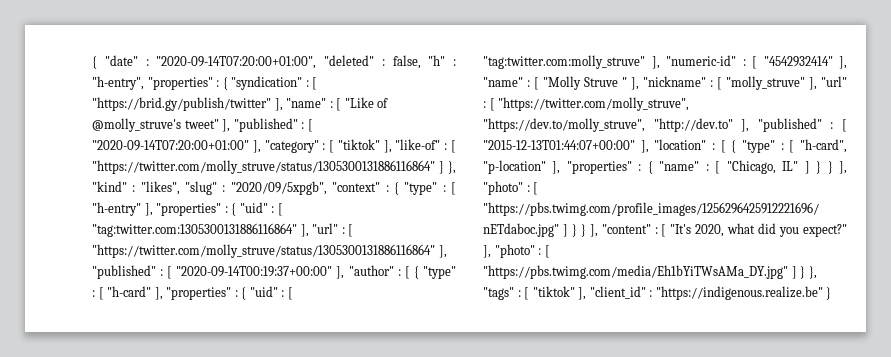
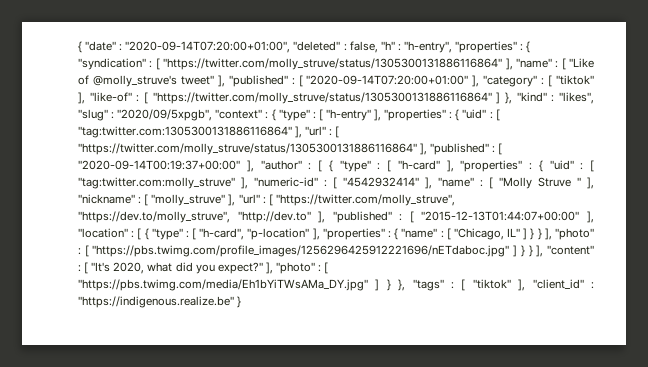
- [ "https://brid.gy/publish/twitter" ], "name" :
+ [ "https://twitter.com/molly_struve/status/1305300131886116864" ], "name" :

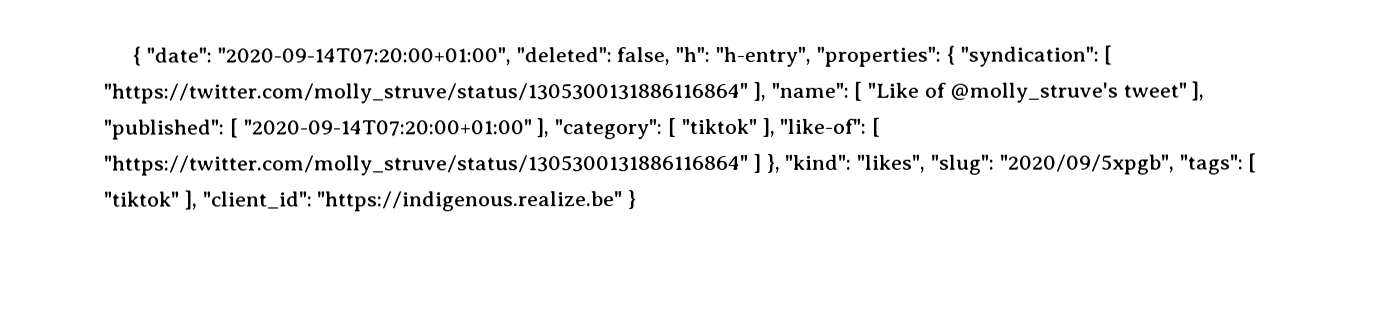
- { "date" : "2020-09-14T07:20:00+01:00", "deleted" : false, "h" : "h-entry", "properties" : { "syndication" : [ "https://twitter.com/molly_struve/status/1305300131886116864" ], "name" : [ "Like of @molly_struve's tweet" ], "published" : [ "2020-09-14T07:20:00+01:00" ], "category" : [ "tiktok" ], "like-of" : [ "https://twitter.com/molly_struve/status/1305300131886116864" ] }, "kind" : "likes", "slug" : "2020/09/5xpgb", "context" : { "type" : [ "h-entry" ], "properties" : { "uid" : [ "tag:twitter.com:1305300131886116864" ], "url" : [ "https://twitter.com/molly_struve/status/1305300131886116864" ], "published" : [ "2020-09-14T00:19:37+00:00" ], "author" : [ { "type" : [ "h-card" ], "properties" : { "uid" : [ "tag:twitter.com:molly_struve" ], "numeric-id" : [ "4542932414" ], "name" : [ "Molly Struve " ], "nickname" : [ "molly_struve" ], "url" : [ "https://twitter.com/molly_struve", "https://dev.to/molly_struve", "http://dev.to" ], "published" : [ "2015-12-13T01:44:07+00:00" ], "location" : [ { "type" : [ "h-card", "p-location" ], "properties" : { "name" : [ "Chicago, IL" ] } } ], "photo" : [ "https://pbs.twimg.com/profile_images/1256296425912221696/nETdaboc.jpg" ] } } ], "content" : [ "It's 2020, what did you expect?" ], "photo" : [ "https://pbs.twimg.com/media/Eh1bYiTWsAMa_DY.jpg" ] } }, "tags" : [ "tiktok" ], "client_id" : "https://indigenous.realize.be" }
+ { "date": "2020-09-14T07:20:00+01:00", "deleted": false, "h": "h-entry", "properties": { "syndication": [ "https://twitter.com/molly_struve/status/1305300131886116864" ], "name": [ "Like of @molly_struve's tweet" ], "published": [ "2020-09-14T07:20:00+01:00" ], "category": [ "tiktok" ], "like-of": [ "https://twitter.com/molly_struve/status/1305300131886116864" ] }, "kind": "likes", "slug": "2020/09/5xpgb", "tags": [ "tiktok" ], "client_id": "https://indigenous.realize.be" }

